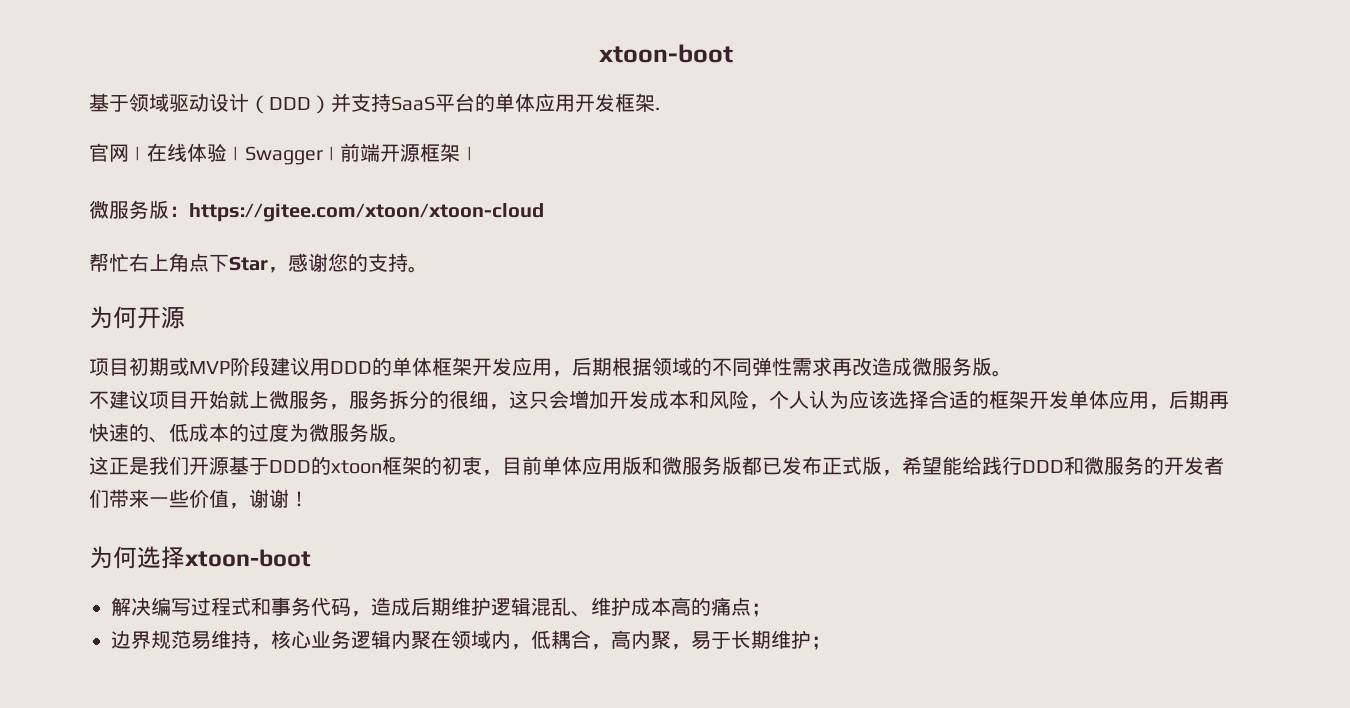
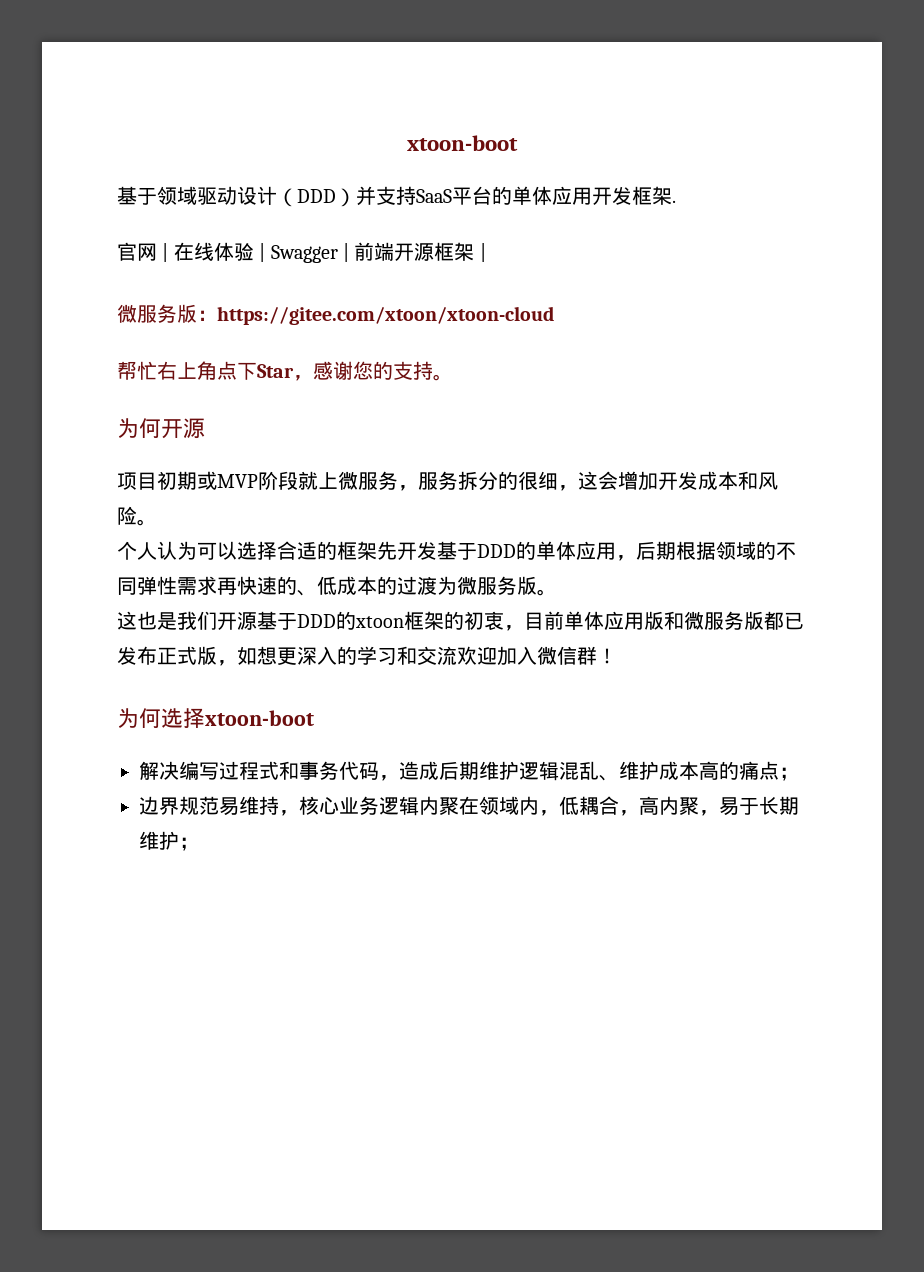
- 项目初期或MVP阶段建议用DDD的单体框架开发应用，后期根据领域的不同弹性需求再改造成微服务版。
- 不建议项目开始就上微服务，服务拆分的很细，这只会增加开发成本和风险，个人认为应该选择合适的框架开发单体应用，后期再快速的、低成本的过度为微服务版。
+ 项目初期或MVP阶段就上微服务，服务拆分的很细，这会增加开发成本和风险。
+ 个人认为可以选择合适的框架先开发基于DDD的单体应用，后期根据领域的不同弹性需求再快速的、低成本的过渡为微服务版。
- 这正是我们开源基于DDD的xtoon框架的初衷，目前单体应用版和微服务版都已发布正式版，希望能给践行DDD和微服务的开发者们带来一些价值，谢谢！
+ 这也是我们开源基于DDD的xtoon框架的初衷，目前单体应用版和微服务版都已发布正式版，如想更深入的学习和交流欢迎加入微信群！

